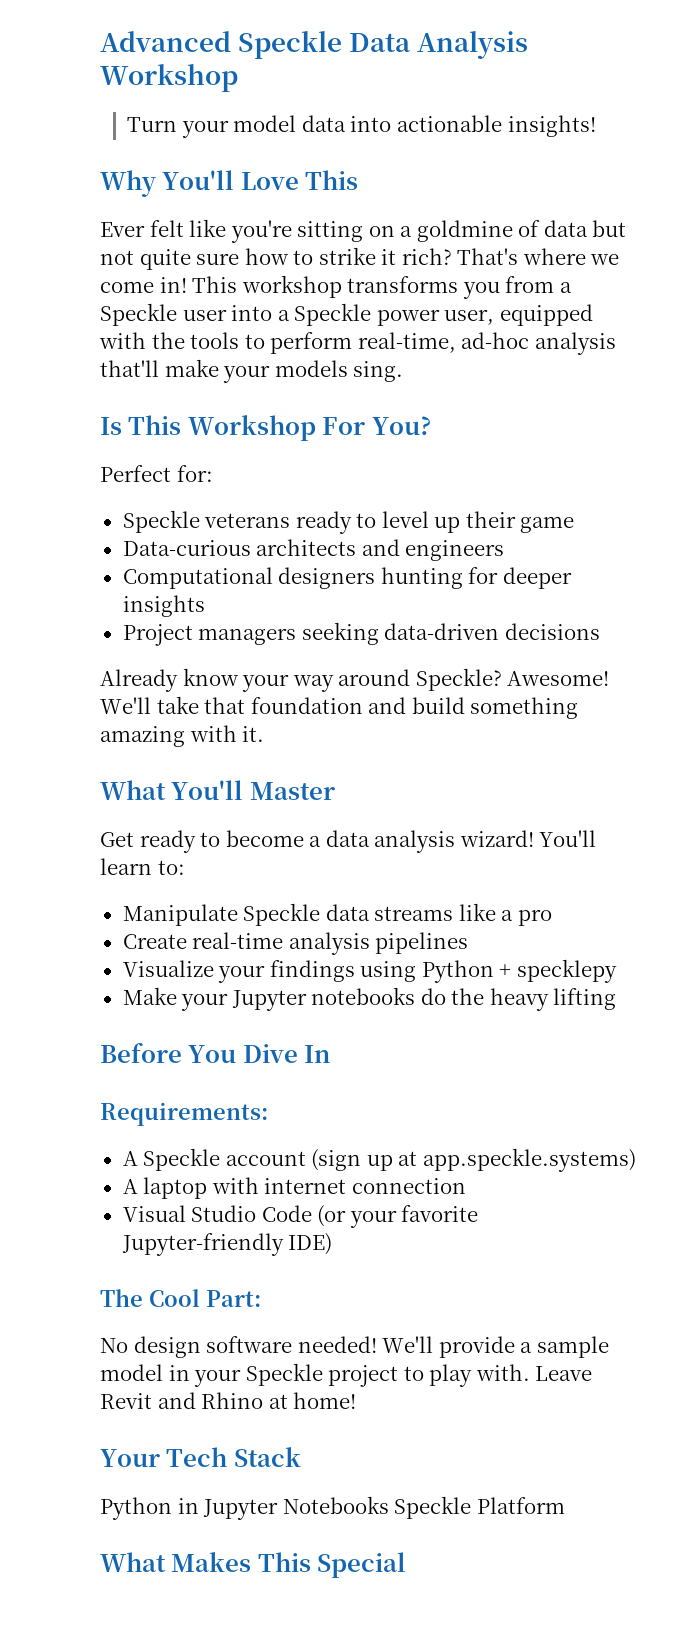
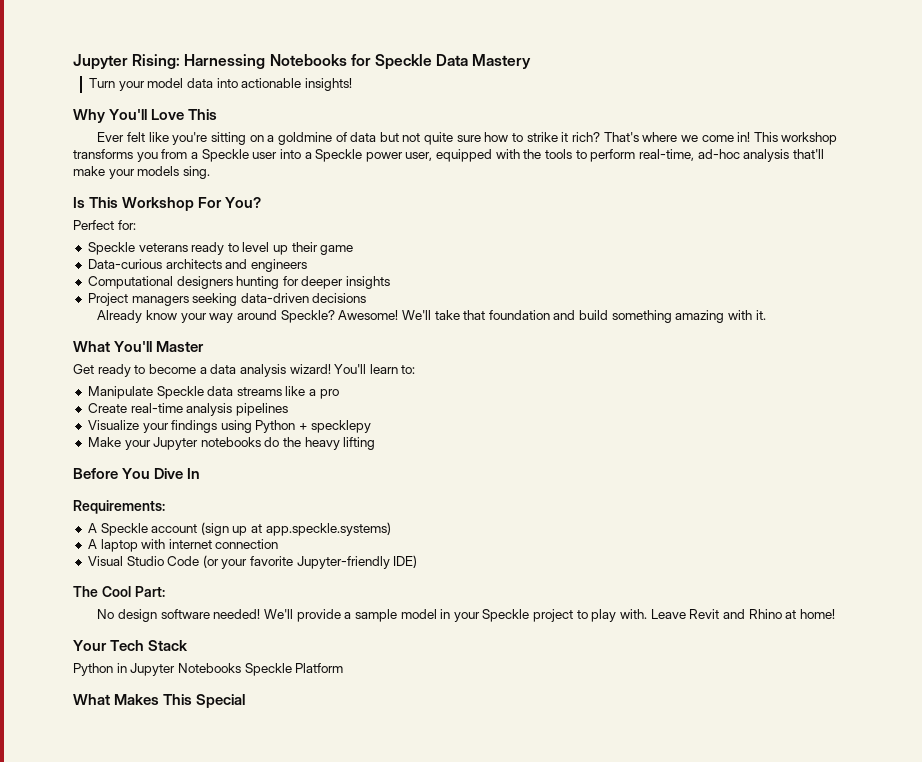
- Advanced Speckle Data Analysis Workshop
+ Jupyter Rising: Harnessing Notebooks for Speckle Data Mastery

